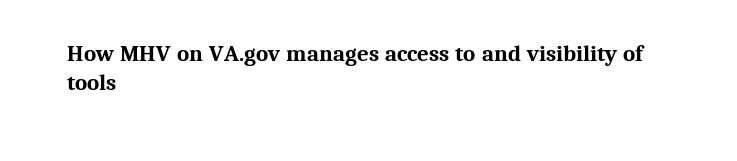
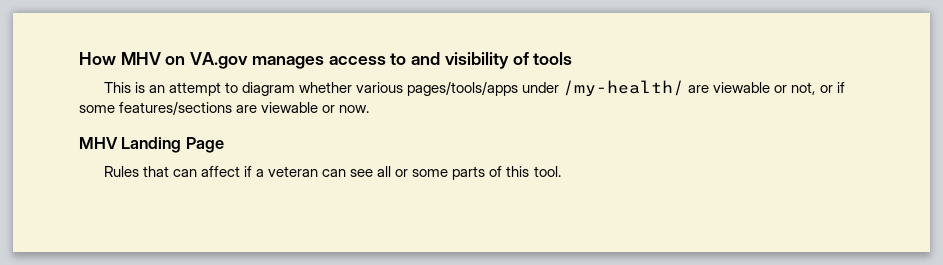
+ This is an attempt to diagram whether various pages/tools/apps under /my-health/ are viewable or not, or if some features/sections are viewable or now.
+ MHV Landing Page
+ Rules that can affect if a veteran can see all or some parts of this tool.

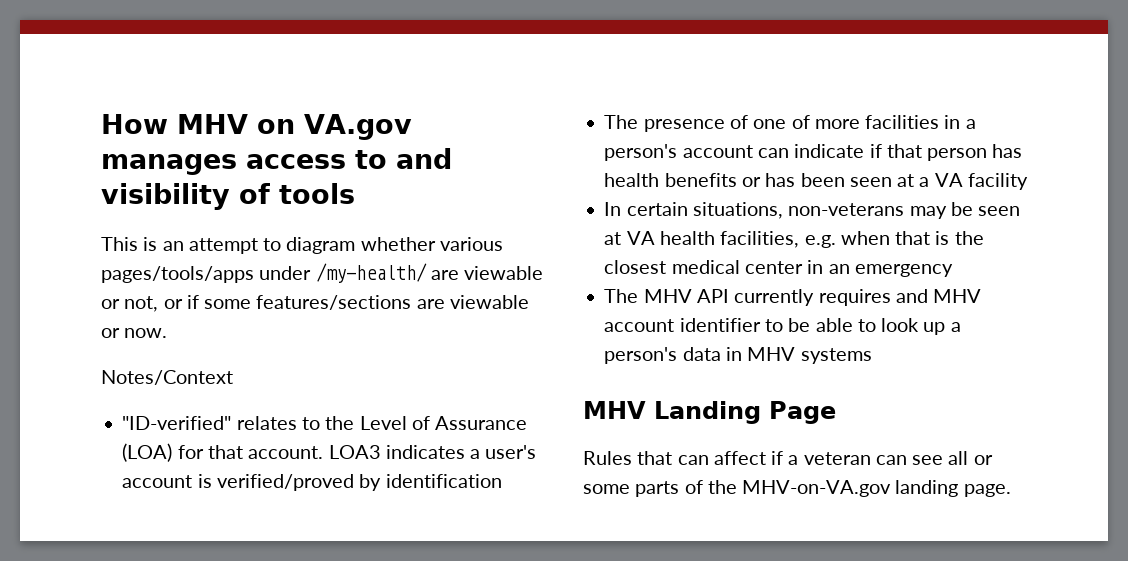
+ Notes/Context
+ "ID-verified" relates to the Level of Assurance (LOA) for that account. LOA3 indicates a user's account is verified/proved by identification
+ The presence of one of more facilities in a person's account can indicate if that person has health benefits or has been seen at a VA facility
+ In certain situations, non-veterans may be seen at VA health facilities, e.g. when that is the closest medical center in an emergency
+ The MHV API currently requires and MHV account identifier to be able to look up a person's data in MHV systems
- Rules that can affect if a veteran can see all or some parts of this tool.
+ Rules that can affect if a veteran can see all or some parts of the MHV-on-VA.gov landing page.

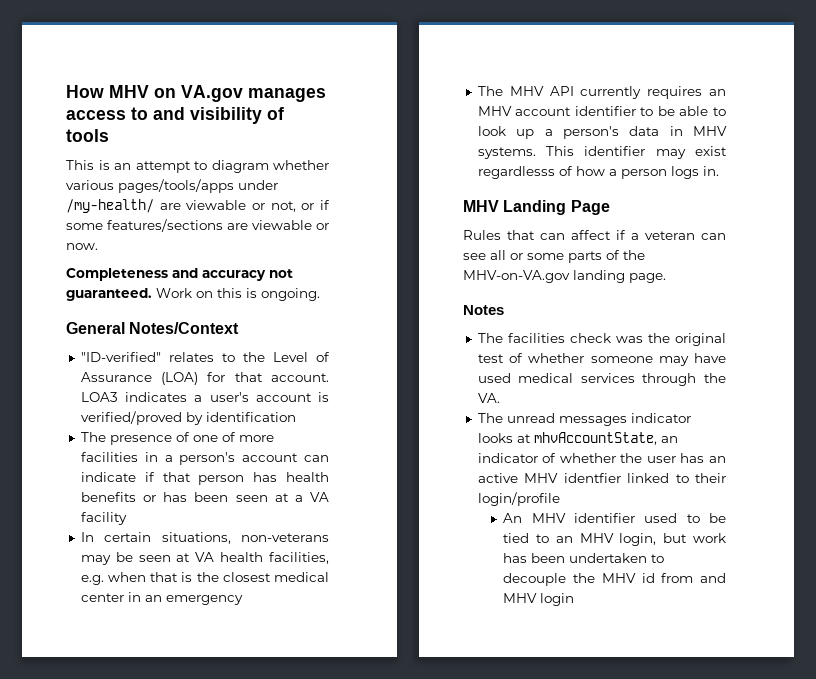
- Notes/Context
+ Completeness and accuracy not guaranteed. Work on this is ongoing.
+ General Notes/Context
- The MHV API currently requires and MHV account identifier to be able to look up a person's data in MHV systems
+ The MHV API currently requires an MHV account identifier to be able to look up a person's data in MHV systems. This identifier may exist regardlesss of how a person logs in.
+ Notes
+ The facilities check was the original test of whether someone may have used medical services through the VA.
+ The unread messages indicator looks at mhvAccountState, an indicator of whether the user has an active MHV identfier linked to their login/profile
+ An MHV identifier used to be tied to an MHV login, but work has been undertaken to decouple the MHV id from and MHV login

